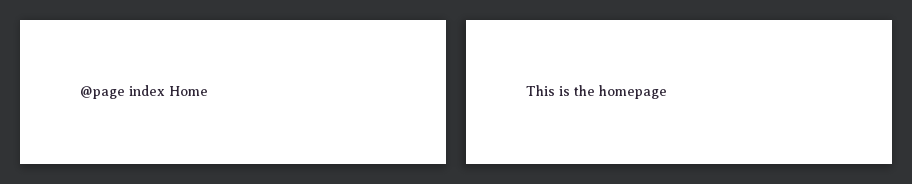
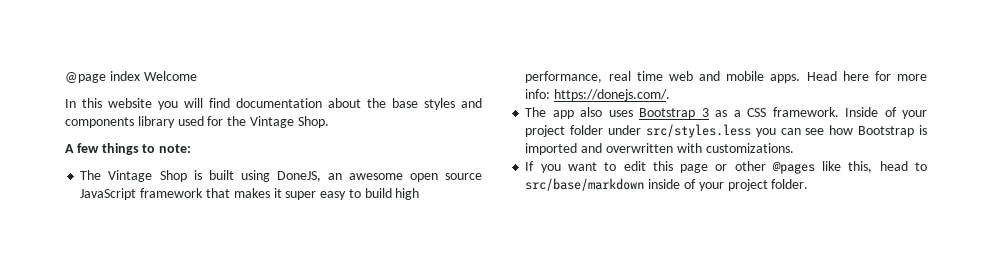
- @page index Home
- This is the homepage
+ @page index Welcome
+ In this website you will find documentation about the base styles and components library used for the Vintage Shop.
+ A few things to note:
+ The Vintage Shop is built using DoneJS, an awesome open source JavaScript framework that makes it super easy to build high performance, real time web and mobile apps. Head here for more info: https://donejs.com/.
+ The app also uses Bootstrap 3 as a CSS framework. Inside of your project folder under src/styles.less you can see how Bootstrap is imported and overwritten with customizations.
+ If you want to edit this page or other @pages like this, head to src/base/markdown inside of your project folder.

